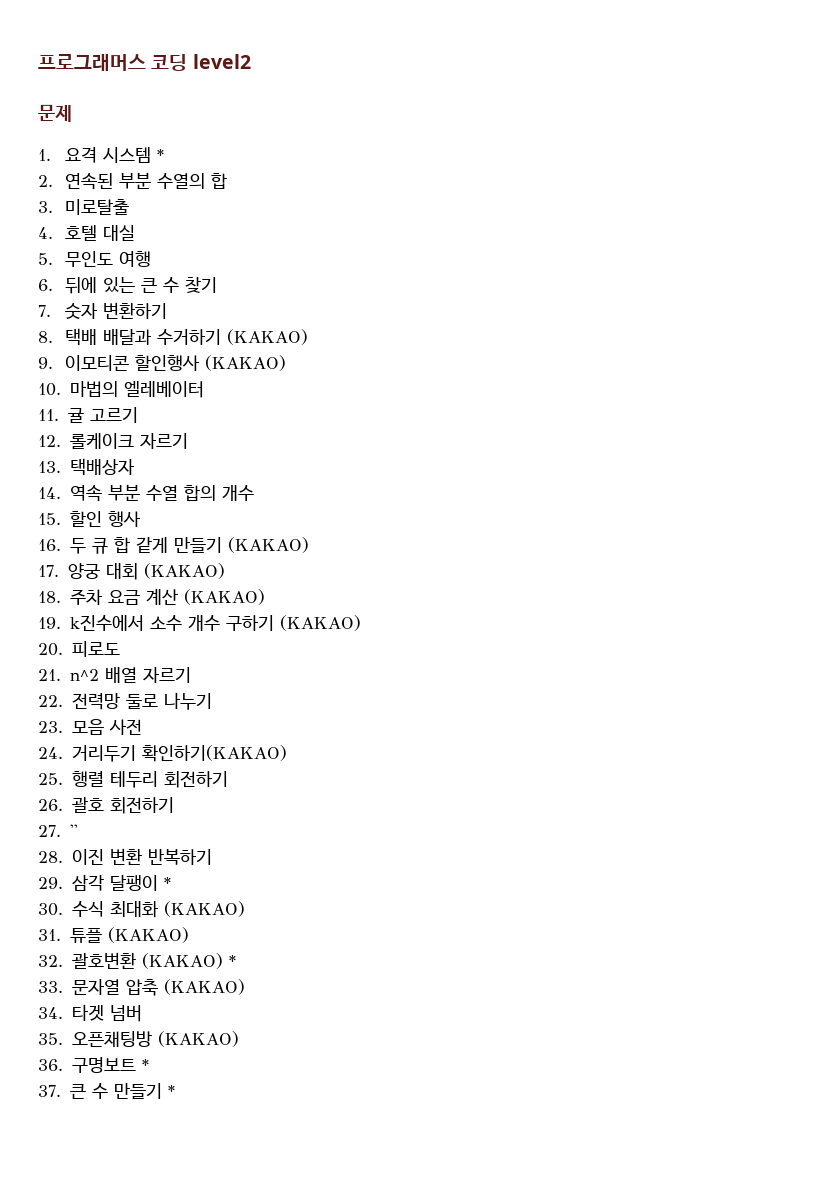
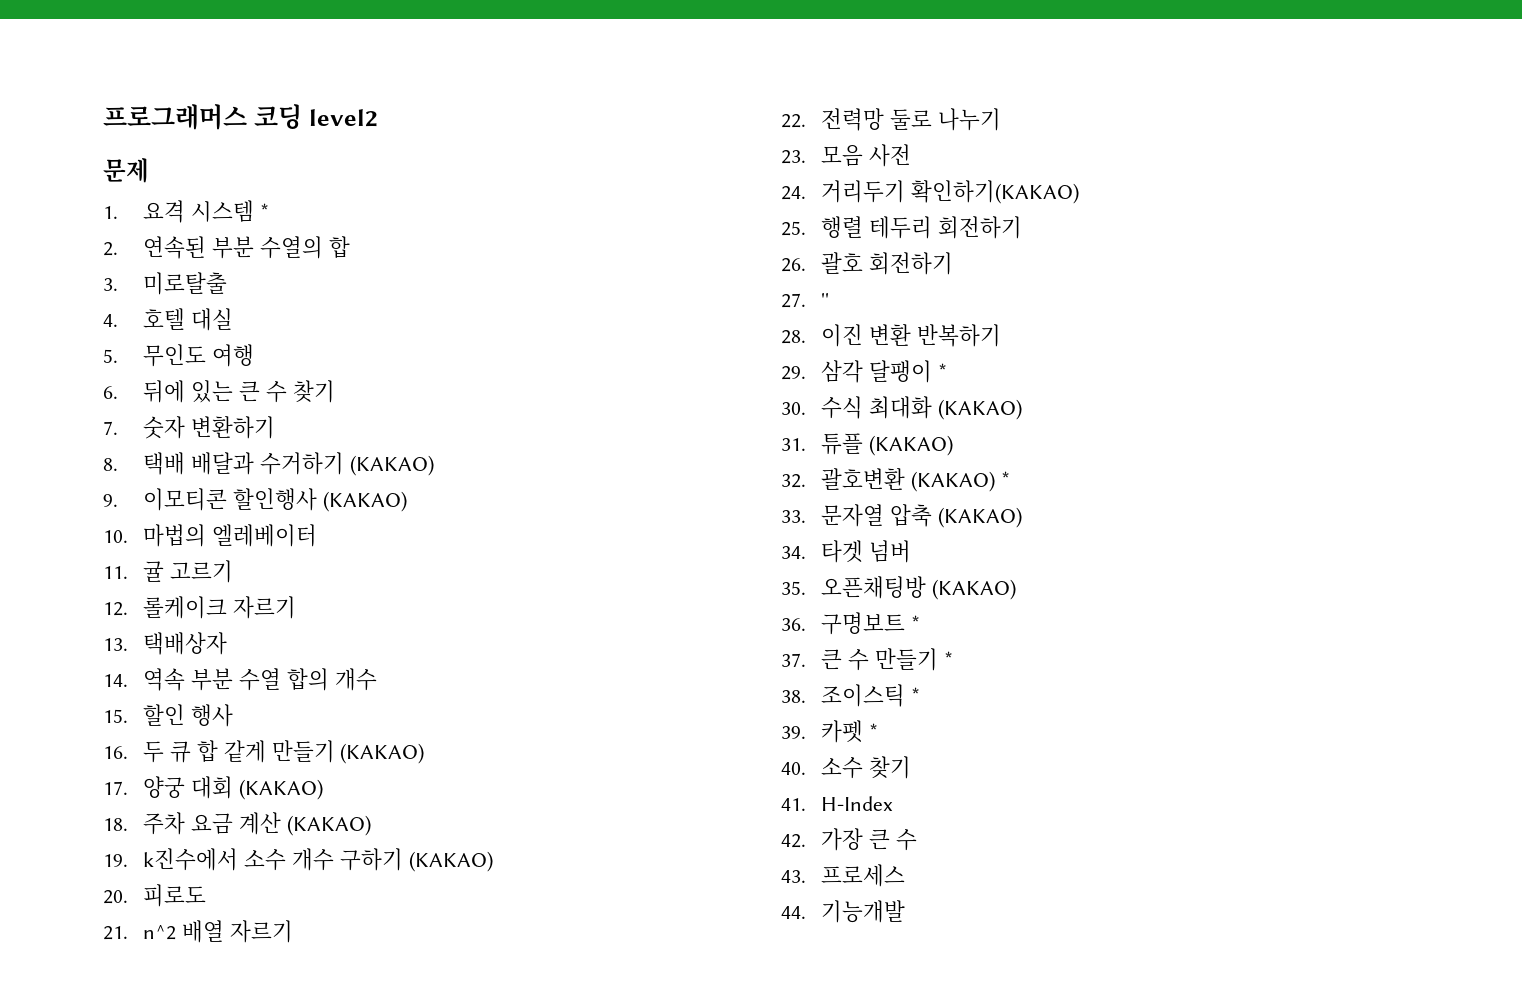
+ 38. 조이스틱 *
+ 39. 카펫 *
+ 40. 소수 찾기
+ 41. H-Index
+ 42. 가장 큰 수
+ 43. 프로세스
+ 44. 기능개발

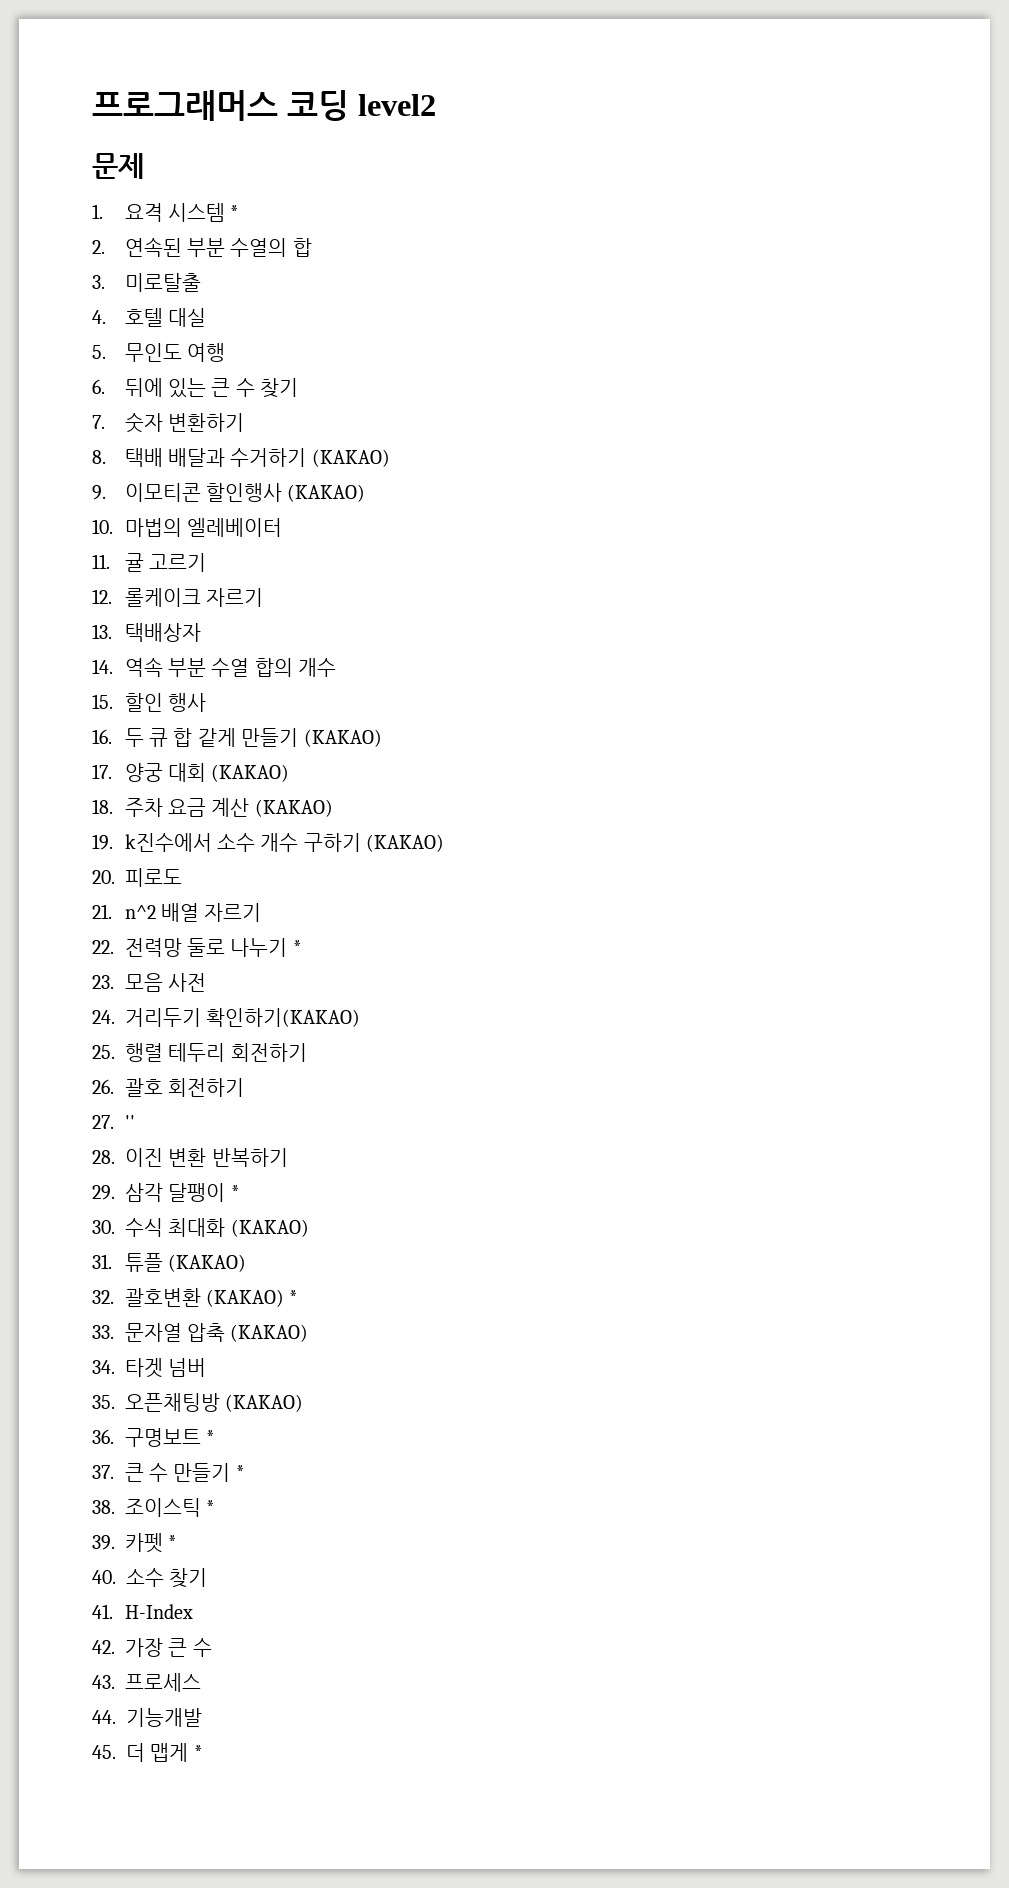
- 22. 전력망 둘로 나누기
+ 22. 전력망 둘로 나누기 *
+ 45. 더 맵게 *

